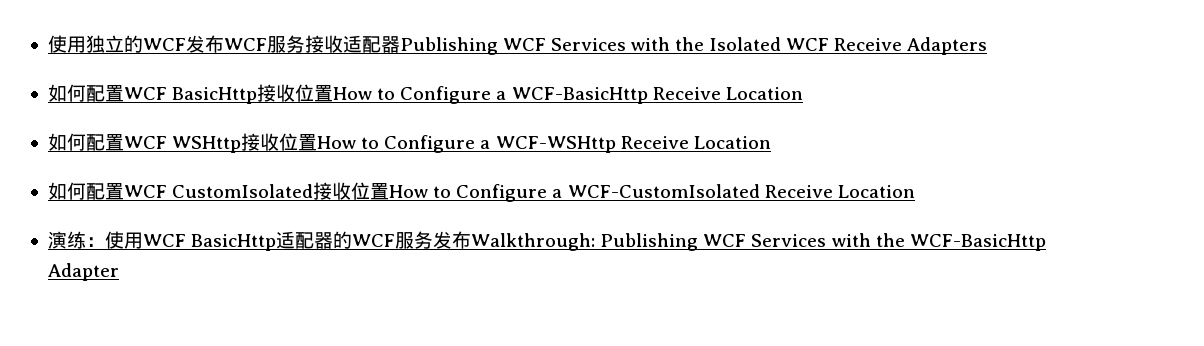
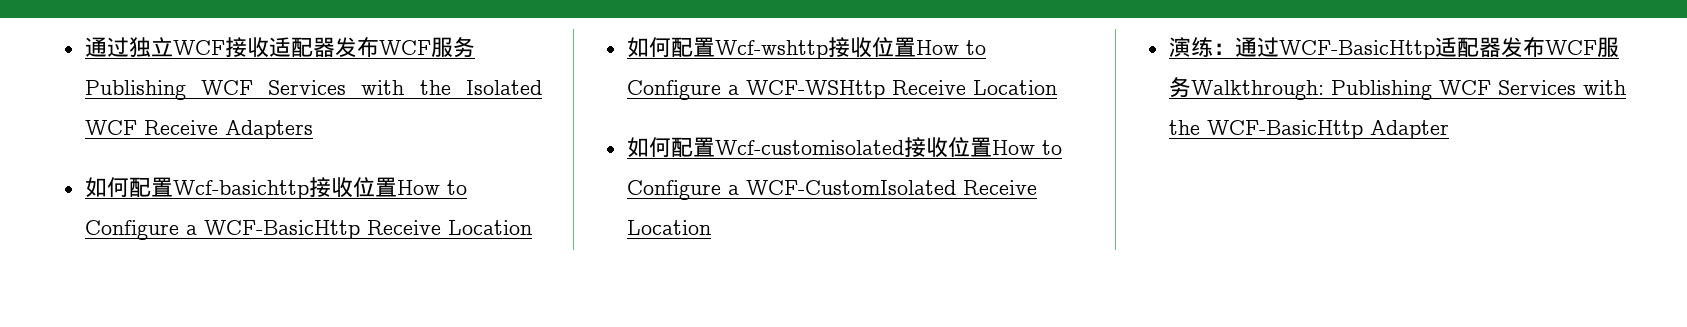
- 使用独立的WCF发布WCF服务接收适配器Publishing WCF Services with the Isolated WCF Receive Adapters
+ 通过独立WCF接收适配器发布WCF服务Publishing WCF Services with the Isolated WCF Receive Adapters
- 如何配置WCF BasicHttp接收位置How to Configure a WCF-BasicHttp Receive Location
+ 如何配置Wcf-basichttp接收位置How to Configure a WCF-BasicHttp Receive Location
- 如何配置WCF WSHttp接收位置How to Configure a WCF-WSHttp Receive Location
+ 如何配置Wcf-wshttp接收位置How to Configure a WCF-WSHttp Receive Location
- 如何配置WCF CustomIsolated接收位置How to Configure a WCF-CustomIsolated Receive Location
+ 如何配置Wcf-customisolated接收位置How to Configure a WCF-CustomIsolated Receive Location
- 演练：使用WCF BasicHttp适配器的WCF服务发布Walkthrough: Publishing WCF Services with the WCF-BasicHttp Adapter
+ 演练：通过WCF-BasicHttp适配器发布WCF服务Walkthrough: Publishing WCF Services with the WCF-BasicHttp Adapter

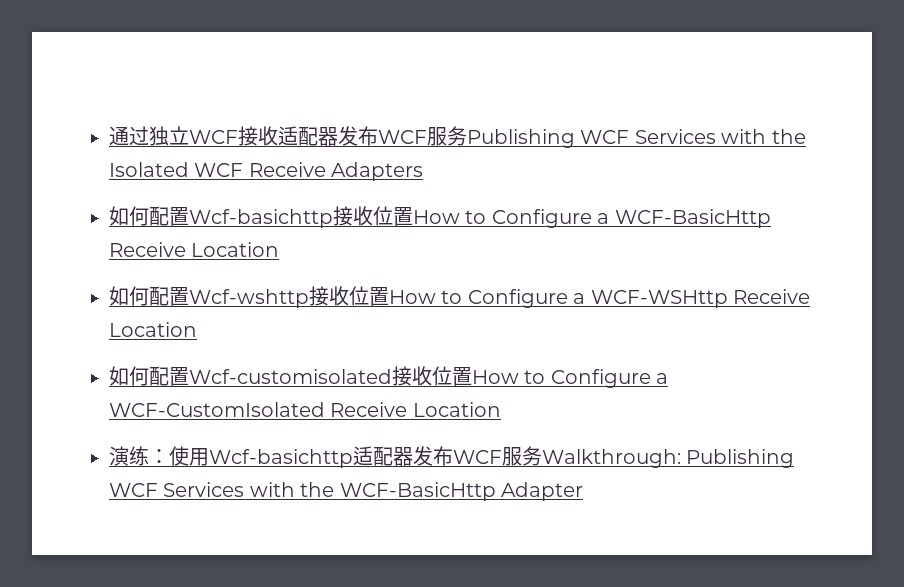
- 演练：通过WCF-BasicHttp适配器发布WCF服务Walkthrough: Publishing WCF Services with the WCF-BasicHttp Adapter
+ 演练：使用Wcf-basichttp适配器发布WCF服务Walkthrough: Publishing WCF Services with the WCF-BasicHttp Adapter

